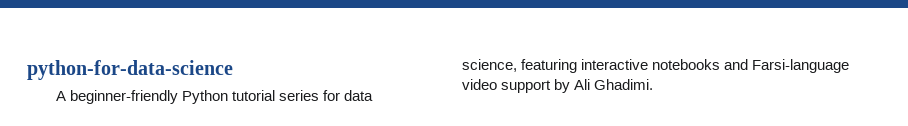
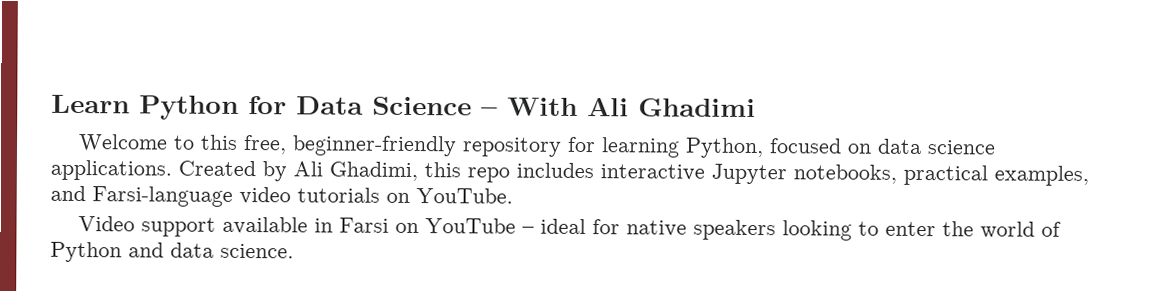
- python-for-data-science
- A beginner-friendly Python tutorial series for data science, featuring interactive notebooks and Farsi-language video support by Ali Ghadimi.
+ Learn Python for Data Science – With Ali Ghadimi
+ Welcome to this free, beginner-friendly repository for learning Python, focused on data science applications. Created by Ali Ghadimi, this repo includes interactive Jupyter notebooks, practical examples, and Farsi-language video tutorials on YouTube.
+ Video support available in Farsi on YouTube – ideal for native speakers looking to enter the world of Python and data science.

